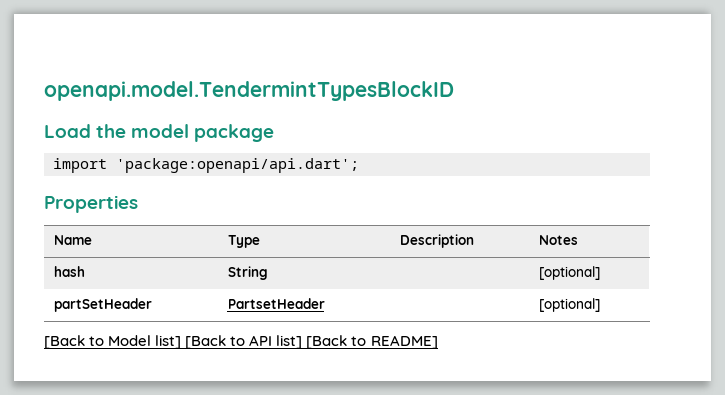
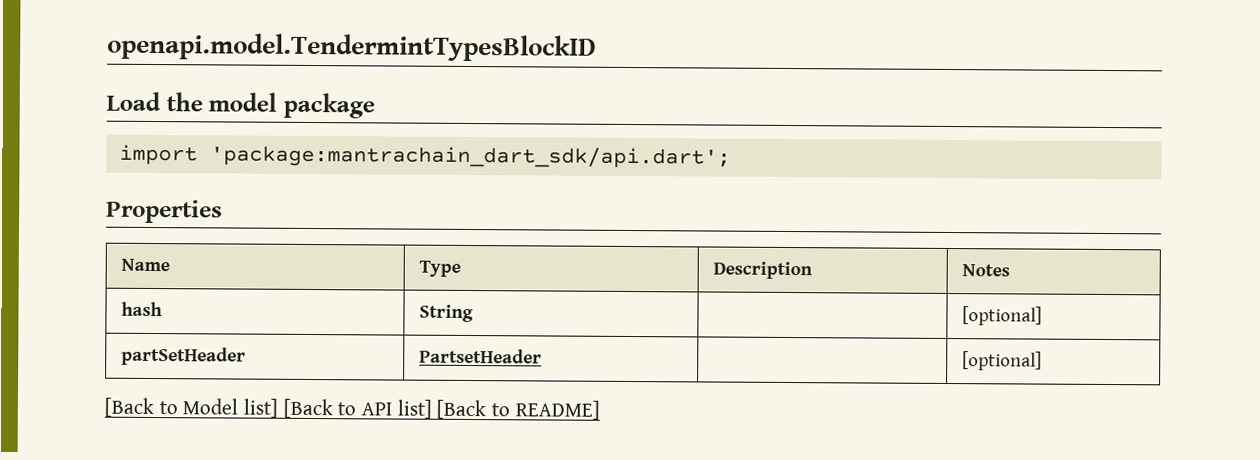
- import 'package:openapi/api.dart';
+ import 'package:mantrachain_dart_sdk/api.dart';

